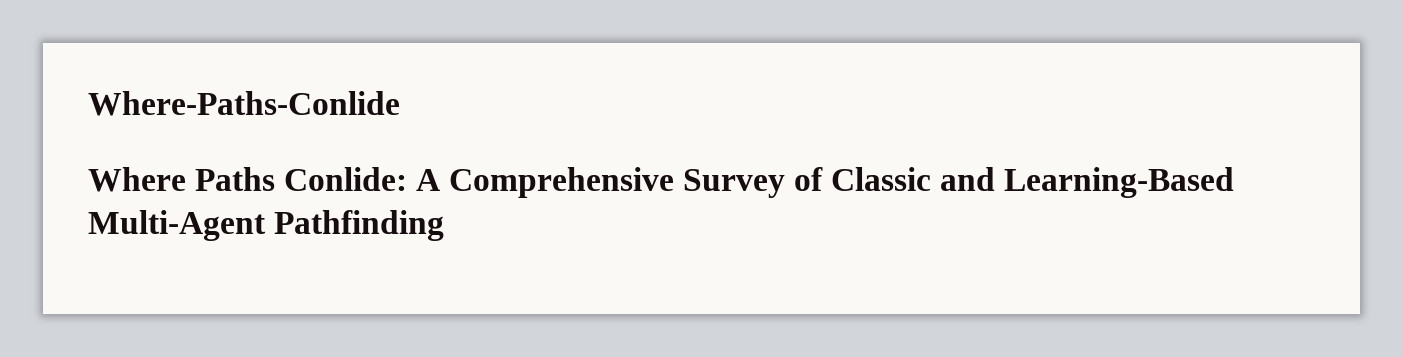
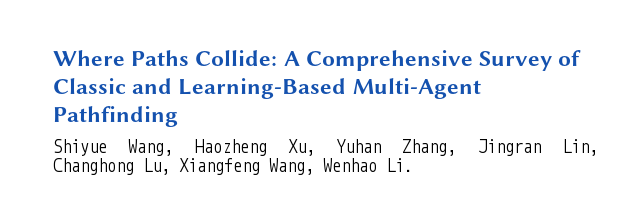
- Where-Paths-Conlide
- Where Paths Conlide: A Comprehensive Survey of Classic and Learning-Based Multi-Agent Pathfinding
+ Where Paths Collide: A Comprehensive Survey of Classic and Learning-Based Multi-Agent Pathfinding
+ Shiyue Wang, Haozheng Xu, Yuhan Zhang, Jingran Lin, Changhong Lu, Xiangfeng Wang, Wenhao Li.

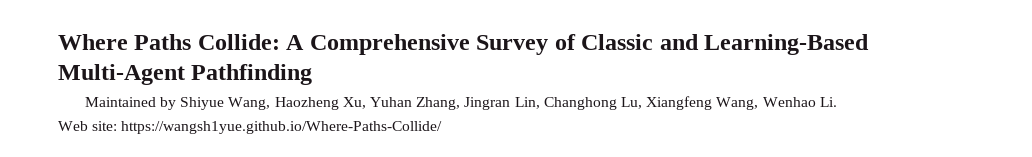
- Shiyue Wang, Haozheng Xu, Yuhan Zhang, Jingran Lin, Changhong Lu, Xiangfeng Wang, Wenhao Li.
+ Maintained by Shiyue Wang, Haozheng Xu, Yuhan Zhang, Jingran Lin, Changhong Lu, Xiangfeng Wang, Wenhao Li.
+ Web site: https://wangsh1yue.github.io/Where-Paths-Collide/

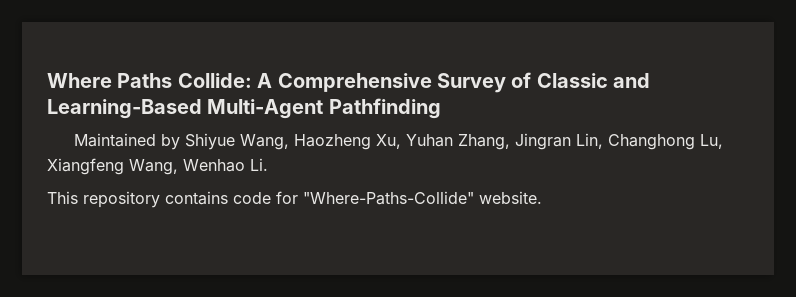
- Web site: https://wangsh1yue.github.io/Where-Paths-Collide/
+ This repository contains code for "Where-Paths-Collide" website.

